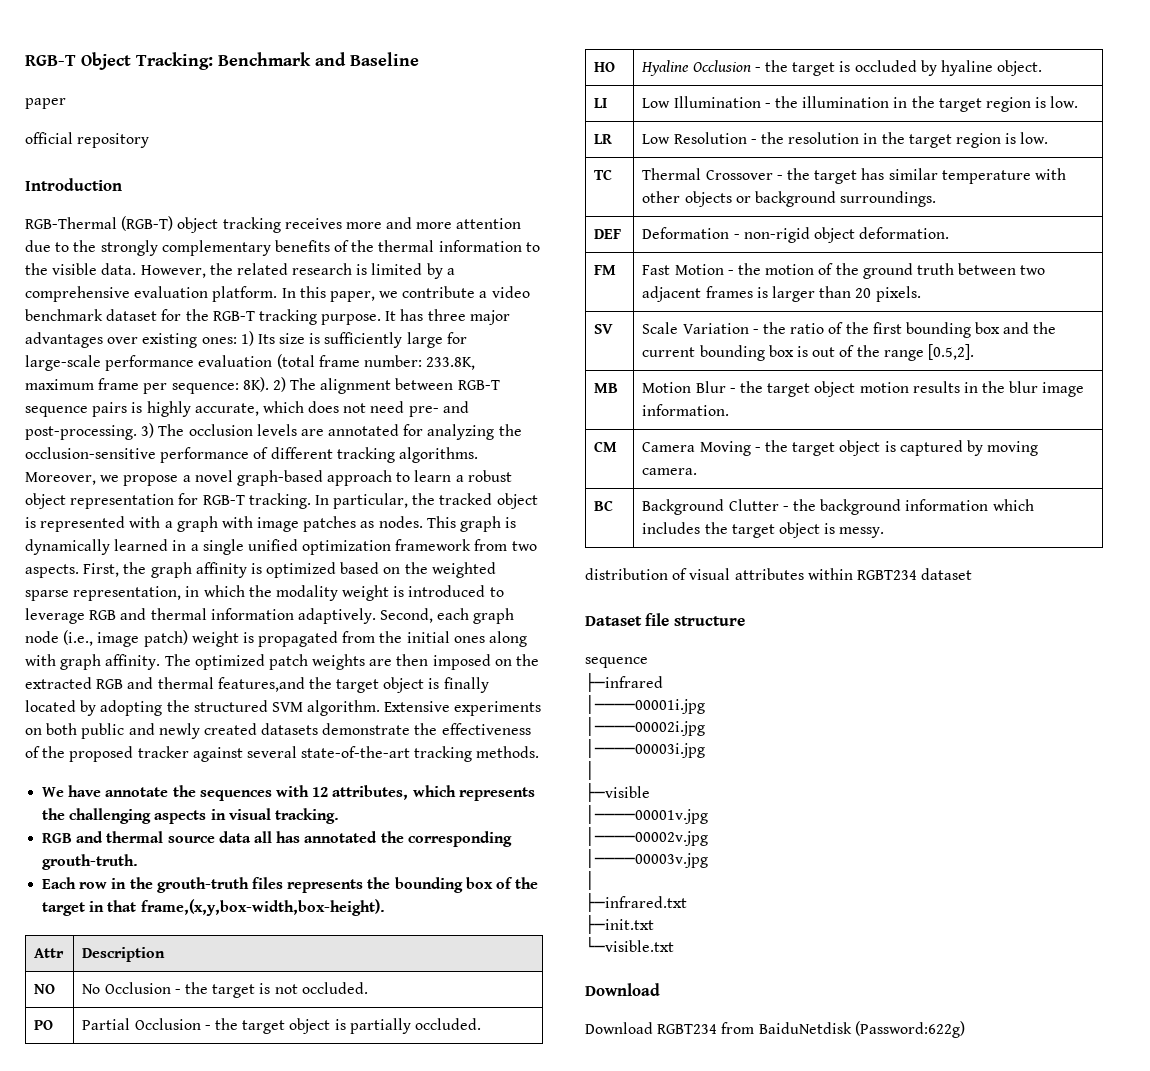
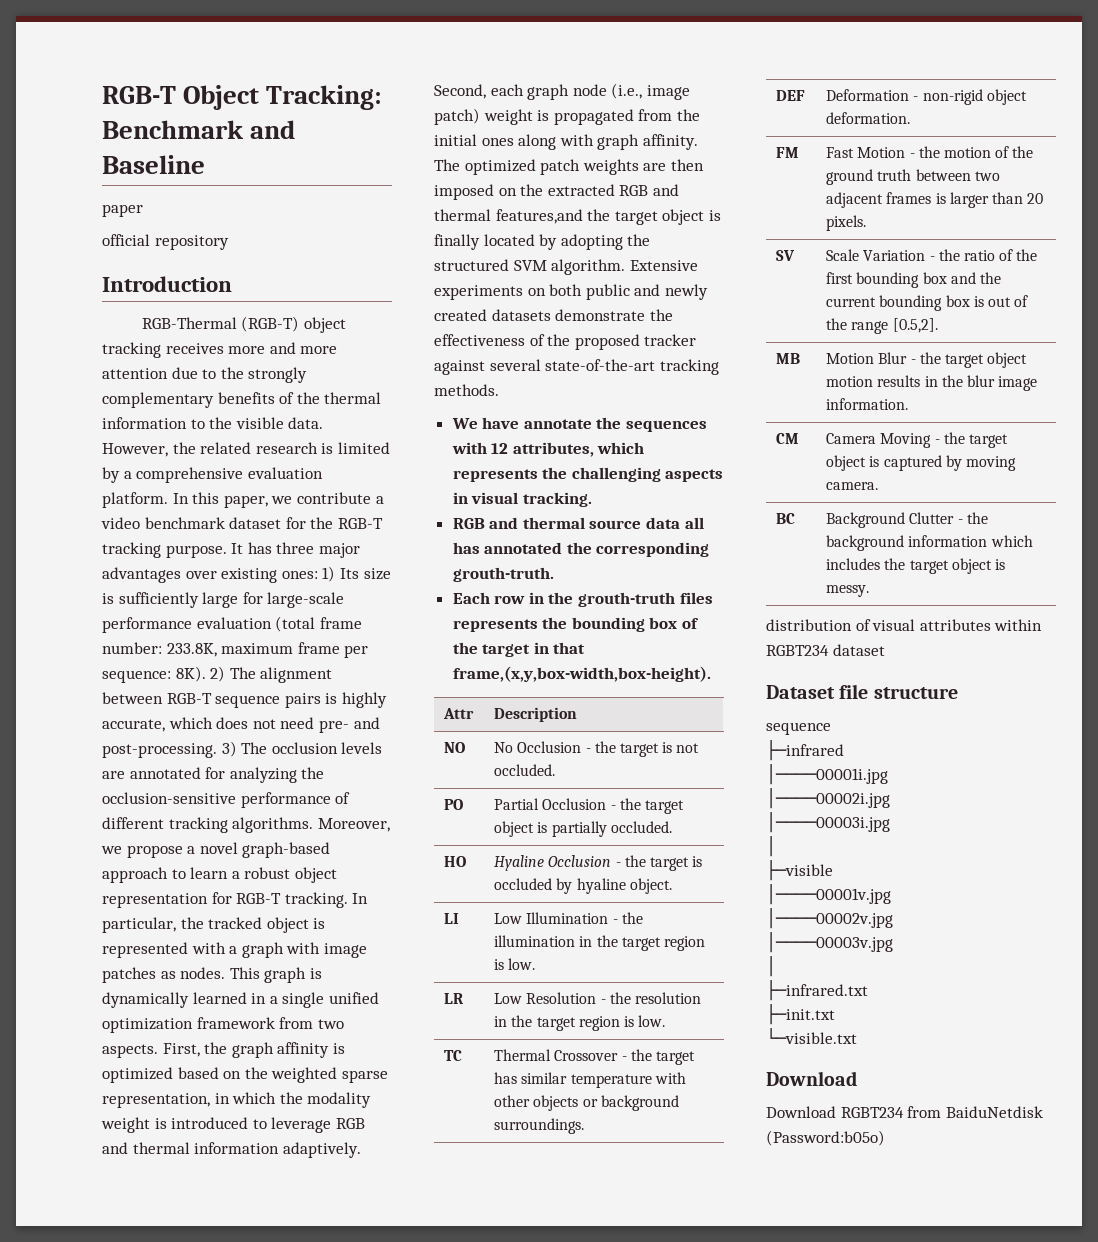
- Download RGBT234 from BaiduNetdisk (Password:622g)
+ Download RGBT234 from BaiduNetdisk (Password:b05o)

